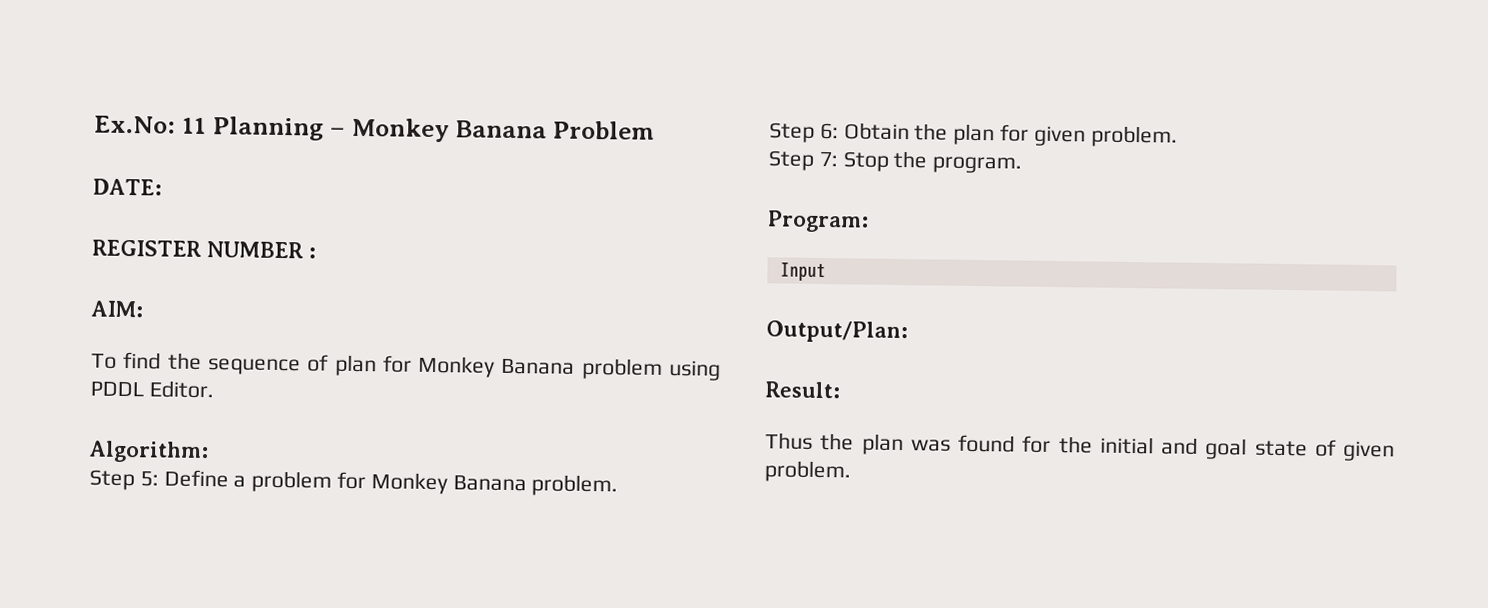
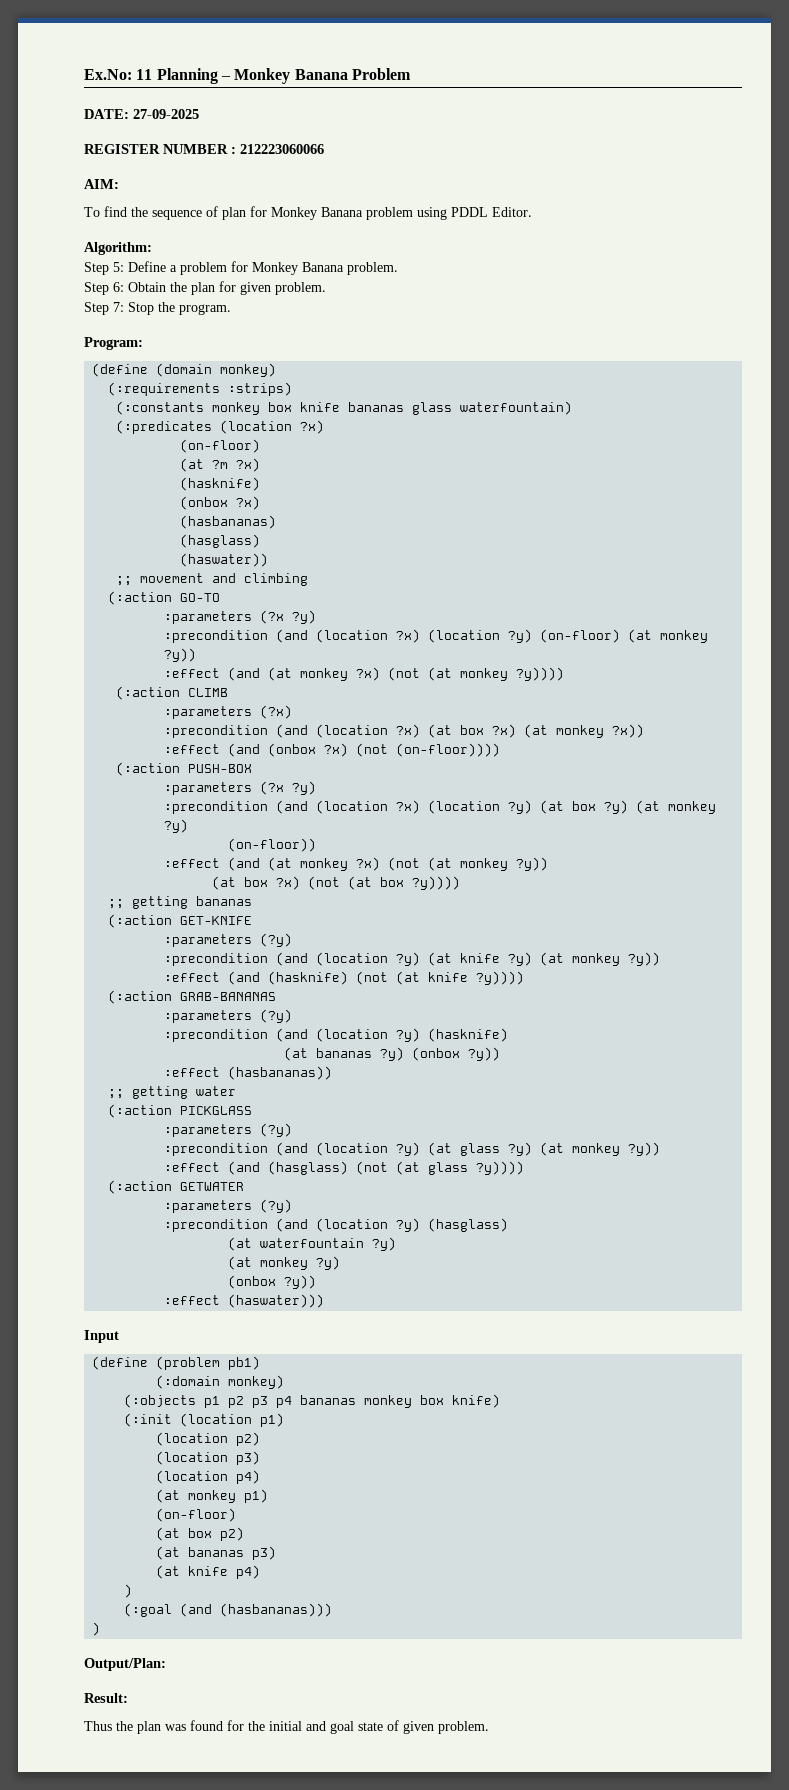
- DATE:
+ DATE: 27-09-2025
- REGISTER NUMBER :
+ REGISTER NUMBER : 212223060066
+ (define (domain monkey)
+ (:requirements :strips)
+ (:constants monkey box knife bananas glass waterfountain)
+ (:predicates (location ?x)
+ (on-floor)
+ (at ?m ?x)
+ (hasknife)
+ (onbox ?x)
+ (hasbananas)
+ (hasglass)
+ (haswater))
+ ;; movement and climbing
+ (:action GO-TO
+ :parameters (?x ?y)
+ :precondition (and (location ?x) (location ?y) (on-floor) (at monkey ?y))
+ :effect (and (at monkey ?x) (not (at monkey ?y))))
+ (:action CLIMB
+ :parameters (?x)
+ :precondition (and (location ?x) (at box ?x) (at monkey ?x))
+ :effect (and (onbox ?x) (not (on-floor))))
+ (:action PUSH-BOX
+ :parameters (?x ?y)
+ :precondition (and (location ?x) (location ?y) (at box ?y) (at monkey ?y)
+ (on-floor))
+ :effect (and (at monkey ?x) (not (at monkey ?y))
+ (at box ?x) (not (at box ?y))))
+ ;; getting bananas
+ (:action GET-KNIFE
+ :parameters (?y)
+ :precondition (and (location ?y) (at knife ?y) (at monkey ?y))
+ :effect (and (hasknife) (not (at knife ?y))))
+ (:action GRAB-BANANAS
+ :parameters (?y)
+ :precondition (and (location ?y) (hasknife)
+ (at bananas ?y) (onbox ?y))
+ :effect (hasbananas))
+ ;; getting water
+ (:action PICKGLASS
+ :parameters (?y)
+ :precondition (and (location ?y) (at glass ?y) (at monkey ?y))
+ :effect (and (hasglass) (not (at glass ?y))))
+ (:action GETWATER
+ :parameters (?y)
+ :precondition (and (location ?y) (hasglass)
+ (at waterfountain ?y)
+ (at monkey ?y)
+ (onbox ?y))
+ :effect (haswater)))
  Input
+ (define (problem pb1)
+ (:domain monkey)
+ (:objects p1 p2 p3 p4 bananas monkey box knife)
+ (:init (location p1)
+ (location p2)
+ (location p3)
+ (location p4)
+ (at monkey p1)
+ (on-floor)
+ (at box p2)
+ (at bananas p3)
+ (at knife p4)
+ )
+ (:goal (and (hasbananas)))
+ )

